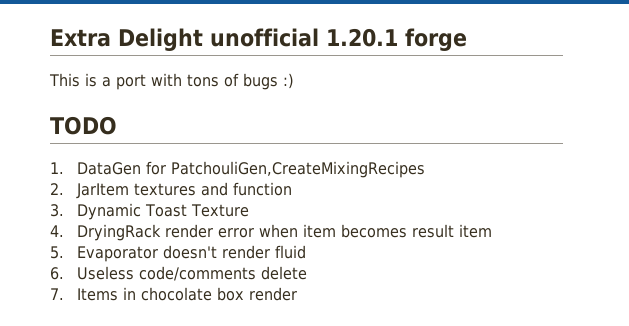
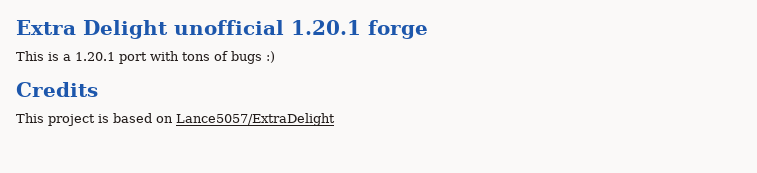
- This is a port with tons of bugs :)
+ This is a 1.20.1 port with tons of bugs :)
- TODO
- 1. DataGen for PatchouliGen,CreateMixingRecipes
- 2. JarItem textures and function
- 3. Dynamic Toast Texture
- 4. DryingRack render error when item becomes result item
- 5. Evaporator doesn't render fluid
- 6. Useless code/comments delete
- 7. Items in chocolate box render
+ Credits
+ This project is based on Lance5057/ExtraDelight

